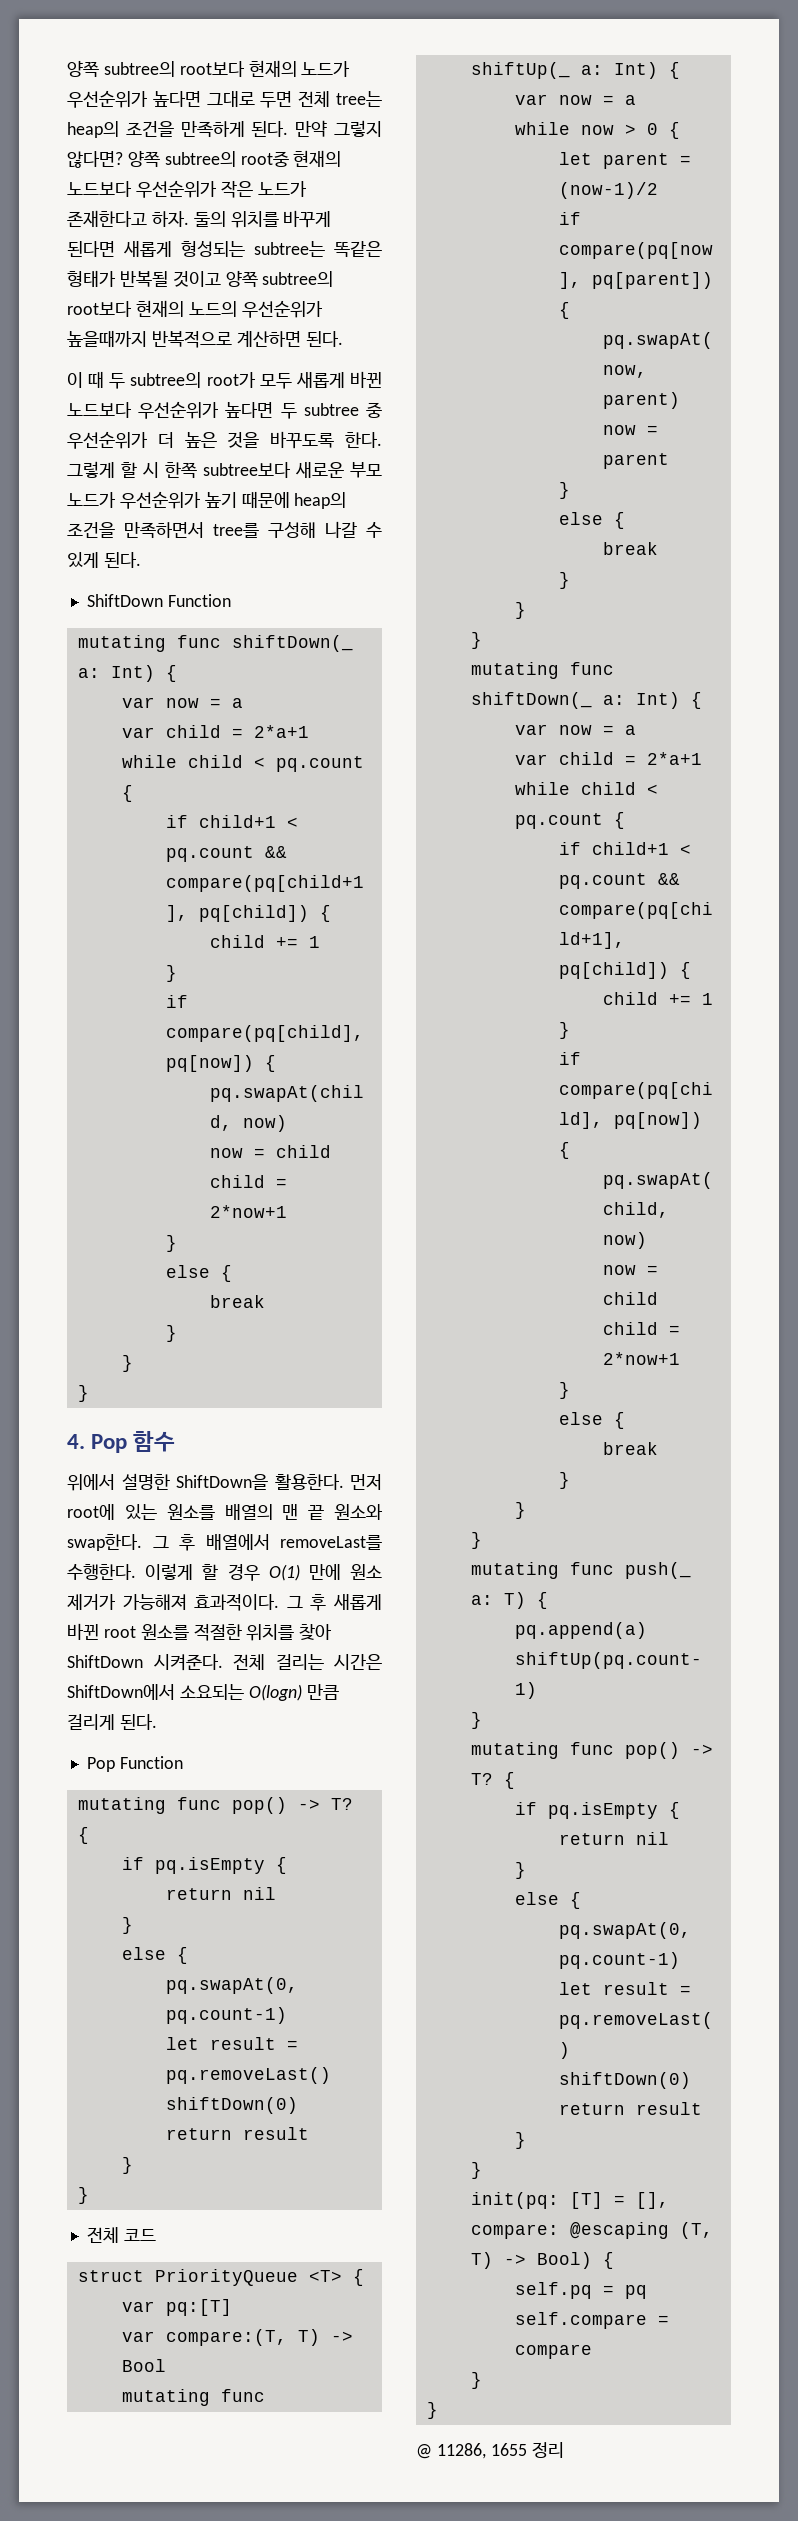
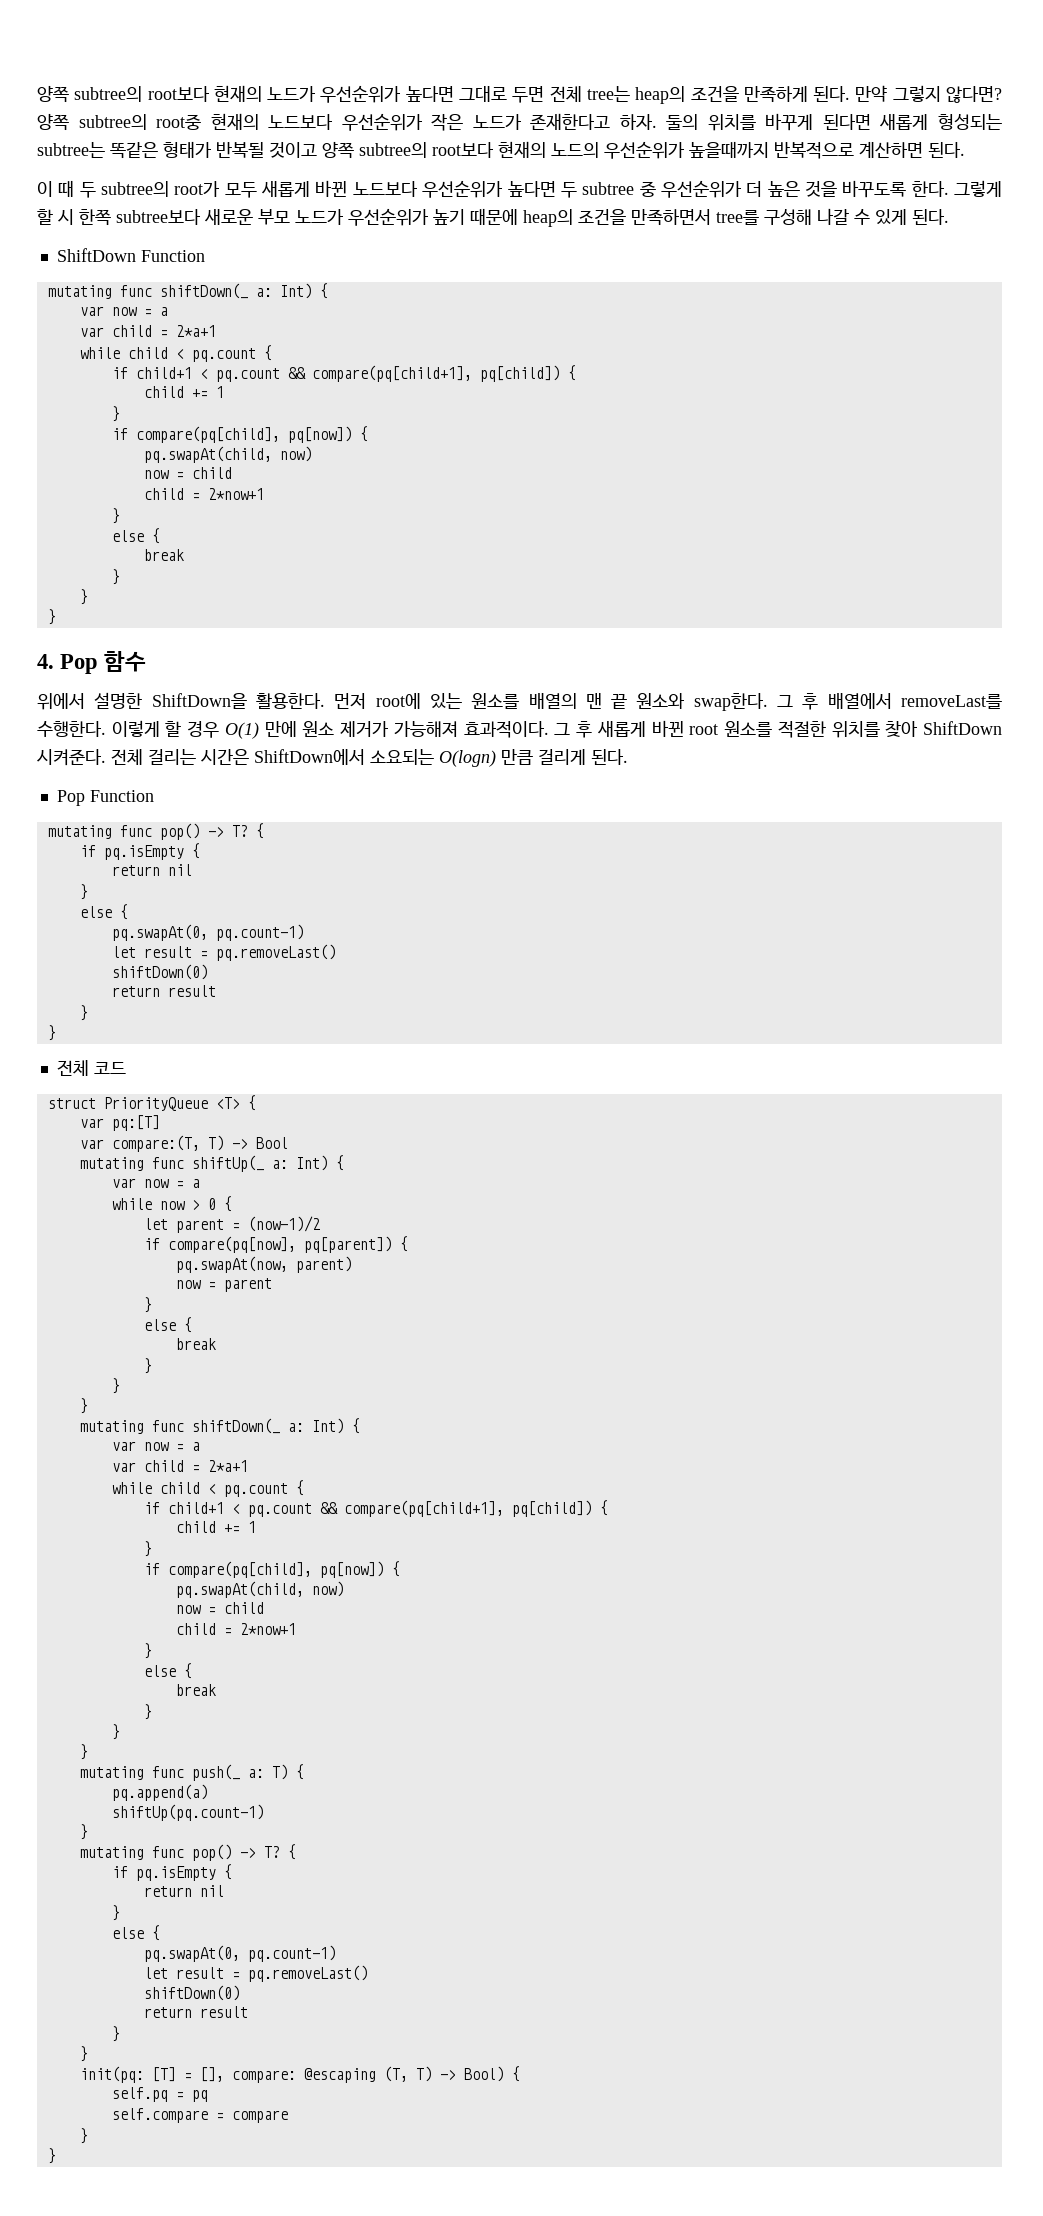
- @ 11286, 1655 정리

